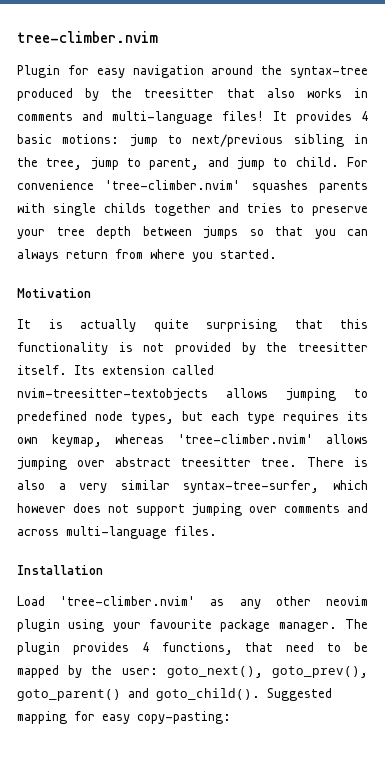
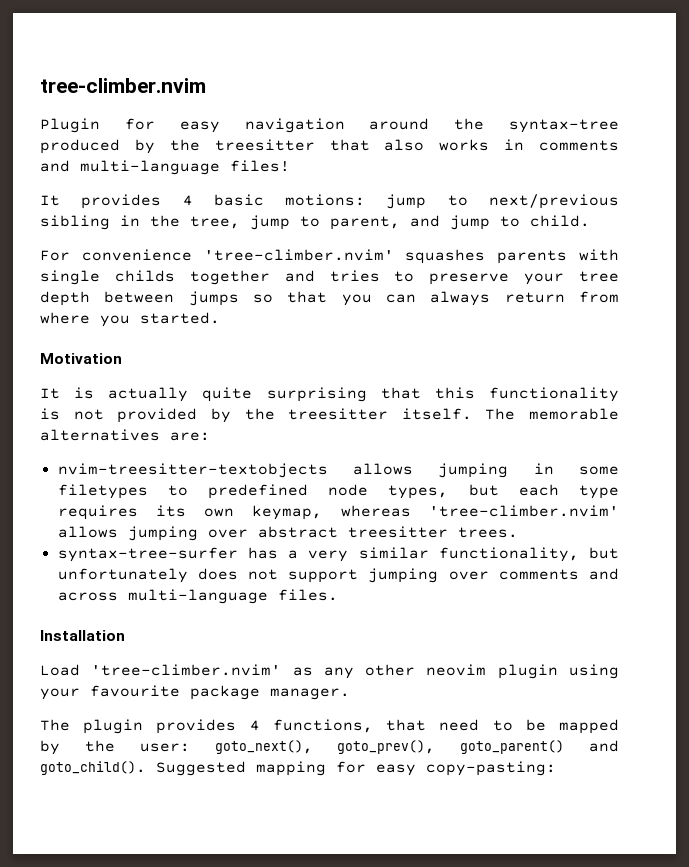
- Plugin for easy navigation around the syntax-tree produced by the treesitter that also works in comments and multi-language files! It provides 4 basic motions:
+ Plugin for easy navigation around the syntax-tree produced by the treesitter that also works in comments and multi-language files!
+ It provides 4 basic motions:
- jump to next/previous sibling in the tree, jump to parent, and jump to child. For convenience 'tree-climber.nvim' squashes parents with single childs together and tries to preserve your tree depth between jumps so that you can always return from where you started.
+ jump to next/previous sibling in the tree, jump to parent, and jump to child.
+ For convenience 'tree-climber.nvim' squashes parents with single childs together and tries to preserve your tree depth between jumps so that you can always return from where you started.
- Its extension called nvim-treesitter-textobjects allows jumping to predefined node types, but each type requires its own keymap, whereas 'tree-climber.nvim' allows jumping over abstract treesitter tree. There is also a very similar syntax-tree-surfer, which however does not support jumping over comments and across multi-language files.
+ The memorable alternatives are:
+ nvim-treesitter-textobjects allows jumping in some filetypes to predefined node types, but each type requires its own keymap, whereas 'tree-climber.nvim' allows jumping over abstract treesitter trees.
+ syntax-tree-surfer has a very similar functionality, but unfortunately does not support jumping over comments and across multi-language files.
- Load 'tree-climber.nvim' as any other neovim plugin using your favourite package manager. The plugin provides 4 functions, that need to be mapped by the user: goto_next(), goto_prev(), goto_parent() and goto_child().
+ Load 'tree-climber.nvim' as any other neovim plugin using your favourite package manager.
+ The plugin provides 4 functions, that need to be mapped by the user: goto_next(), goto_prev(), goto_parent() and goto_child().

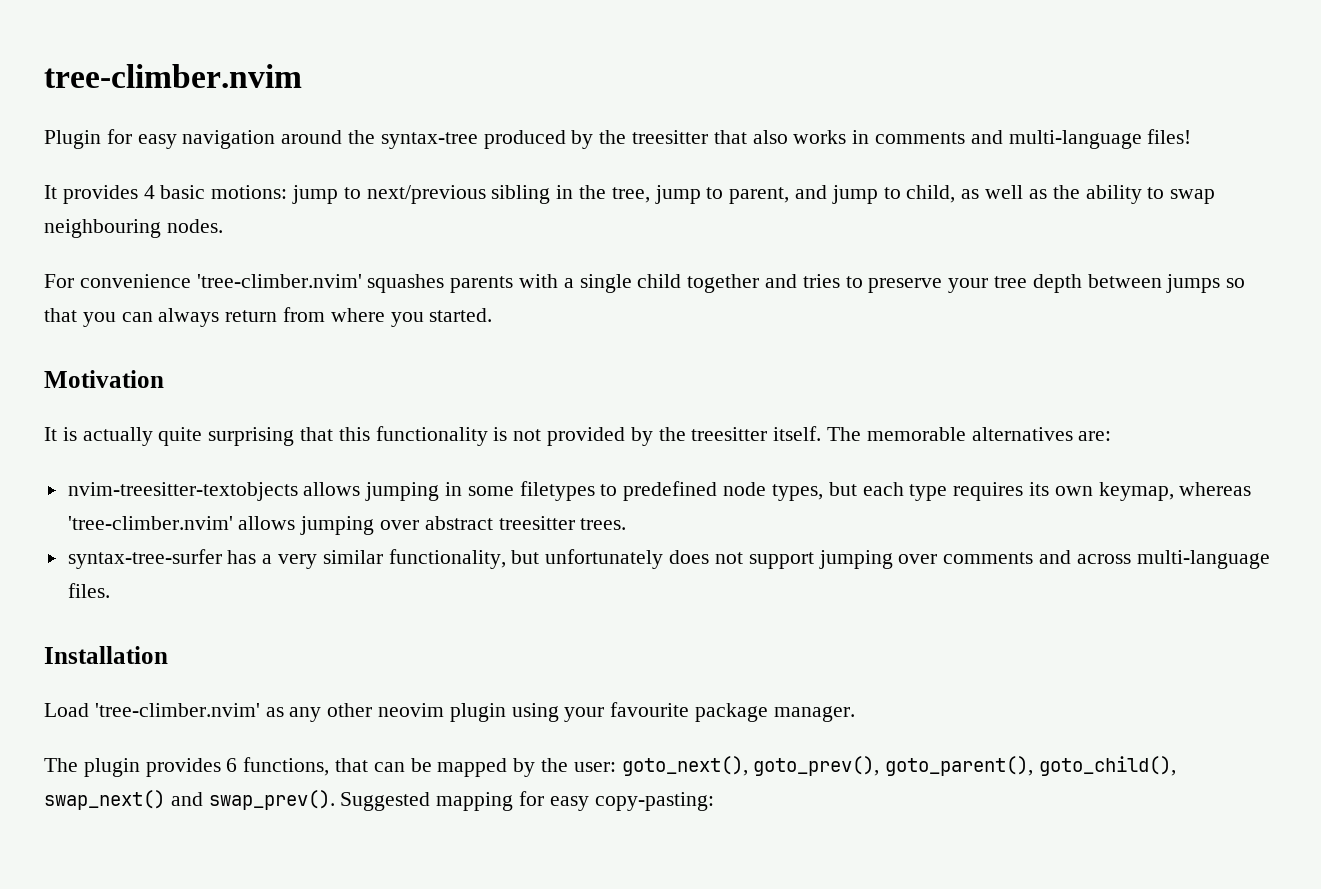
- It provides 4 basic motions: jump to next/previous sibling in the tree, jump to parent, and jump to child.
+ It provides 4 basic motions: jump to next/previous sibling in the tree, jump to parent, and jump to child, as well as the ability to swap neighbouring nodes.
- For convenience 'tree-climber.nvim' squashes parents with single childs together and tries to preserve your tree depth between jumps so that you can always return from where you started.
+ For convenience 'tree-climber.nvim' squashes parents with a single child together and tries to preserve your tree depth between jumps so that you can always return from where you started.
- The plugin provides 4 functions, that need to be mapped by the user: goto_next(), goto_prev(), goto_parent() and goto_child().
+ The plugin provides 6 functions, that can be mapped by the user: goto_next(), goto_prev(), goto_parent(), goto_child(), swap_next() and swap_prev().

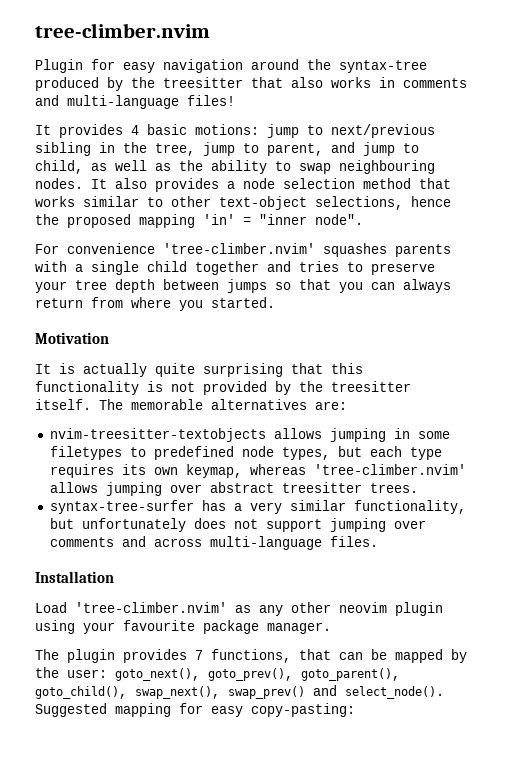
+ It also provides a node selection method that works similar to other text-object selections, hence the proposed mapping 'in' = "inner node".
- The plugin provides 6 functions, that can be mapped by the user: goto_next(), goto_prev(), goto_parent(), goto_child(), swap_next() and swap_prev().
+ The plugin provides 7 functions, that can be mapped by the user: goto_next(), goto_prev(), goto_parent(), goto_child(), swap_next(), swap_prev() and select_node().

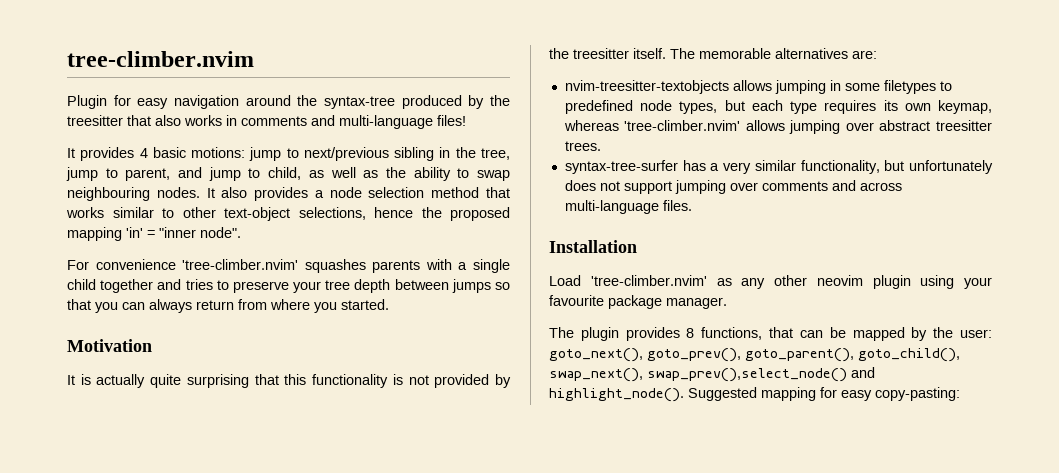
- The plugin provides 7 functions, that can be mapped by the user: goto_next(), goto_prev(), goto_parent(), goto_child(), swap_next(), swap_prev() and select_node().
+ The plugin provides 8 functions, that can be mapped by the user: goto_next(), goto_prev(), goto_parent(), goto_child(), swap_next(), swap_prev(),select_node() and highlight_node().

